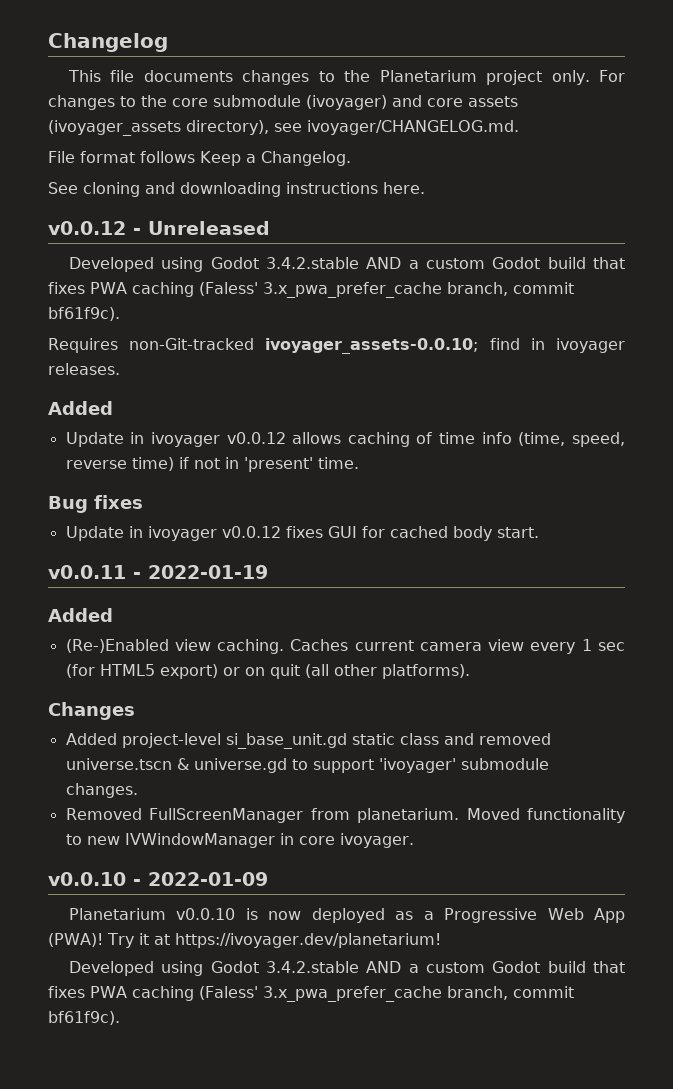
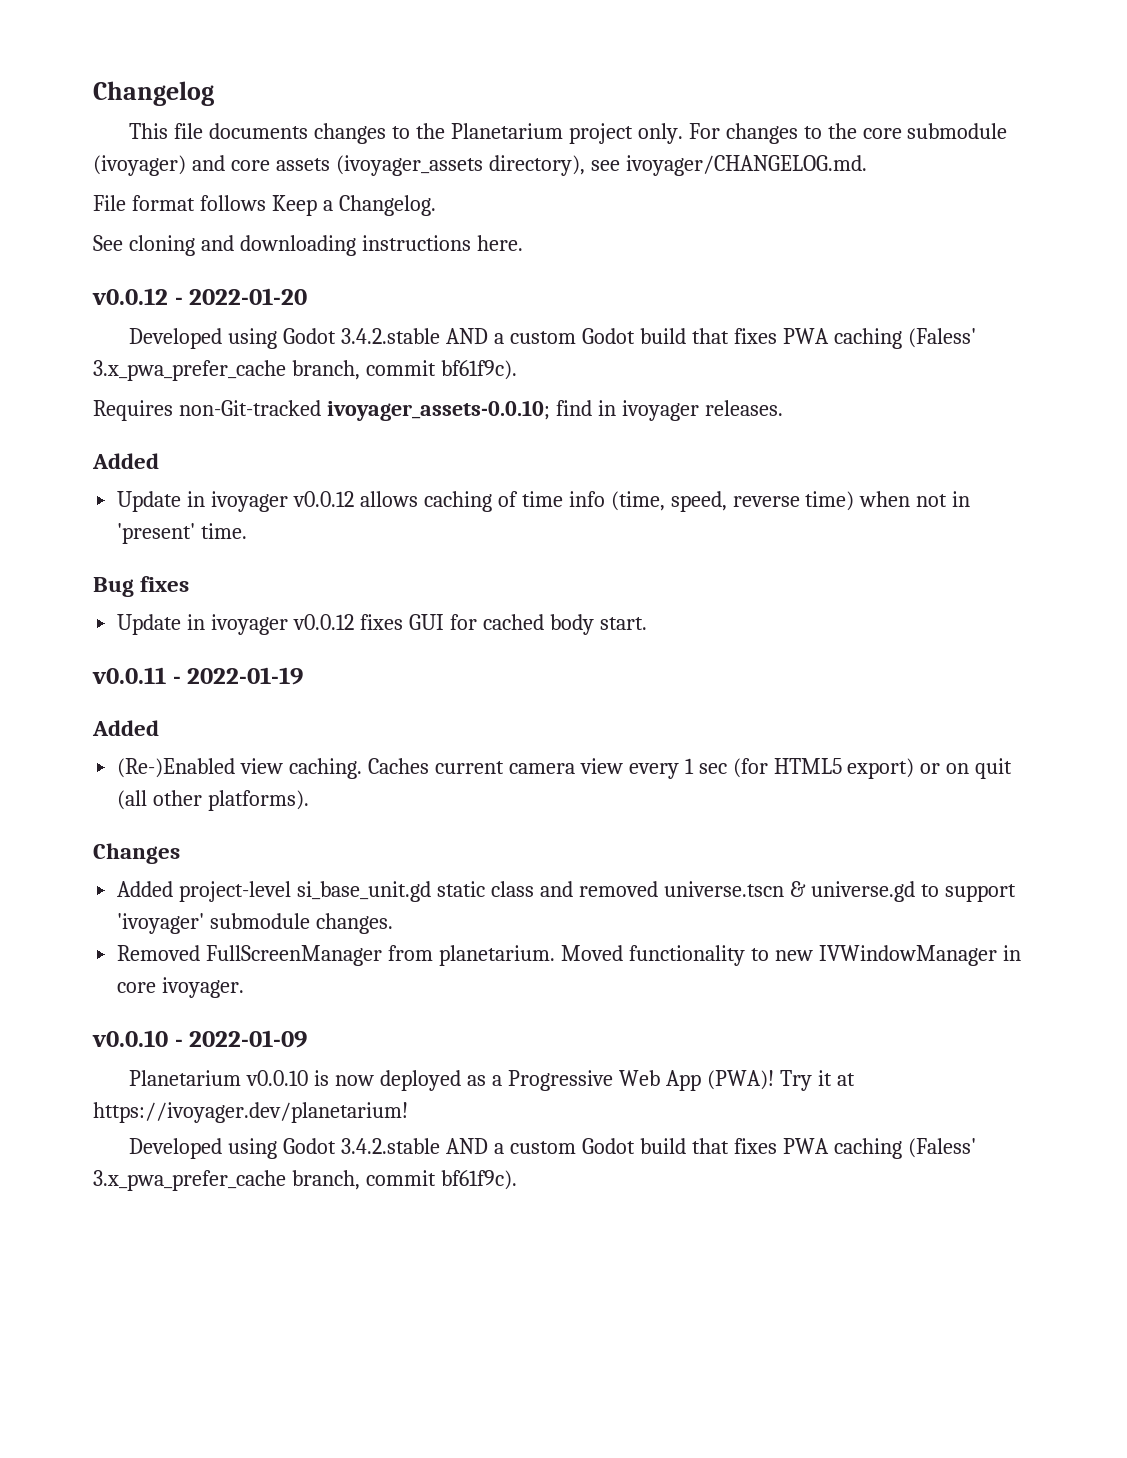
- v0.0.12 - Unreleased
+ v0.0.12 - 2022-01-20
- Update in ivoyager v0.0.12 allows caching of time info (time, speed, reverse time) if not in 'present' time.
+ Update in ivoyager v0.0.12 allows caching of time info (time, speed, reverse time) when not in 'present' time.

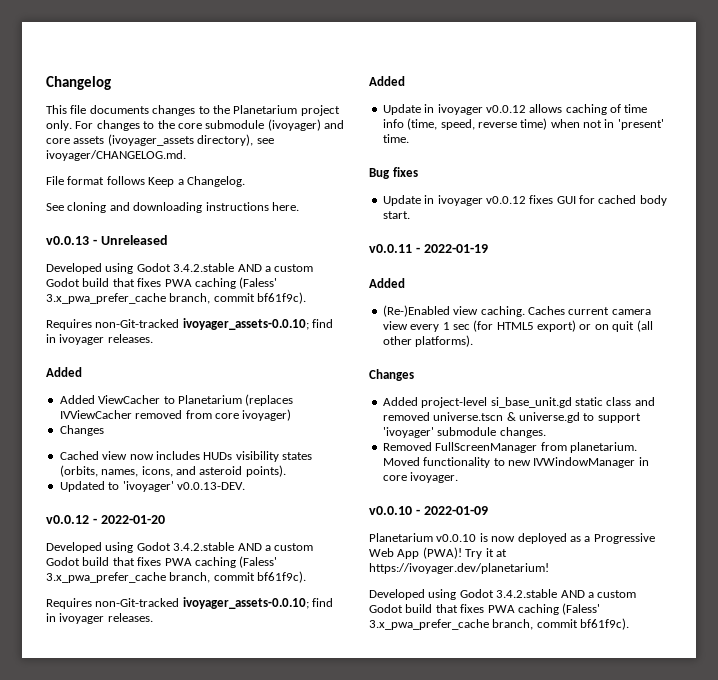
+ v0.0.13 - Unreleased
+ Developed using Godot 3.4.2.stable AND a custom Godot build that fixes PWA caching (Faless' 3.x_pwa_prefer_cache branch, commit bf61f9c).
+ Requires non-Git-tracked ivoyager_assets-0.0.10; find in ivoyager releases.
+ Added
+ Added ViewCacher to Planetarium (replaces IVViewCacher removed from core ivoyager)
+ Changes
+ Cached view now includes HUDs visibility states (orbits, names, icons, and asteroid points).
+ Updated to 'ivoyager' v0.0.13-DEV.

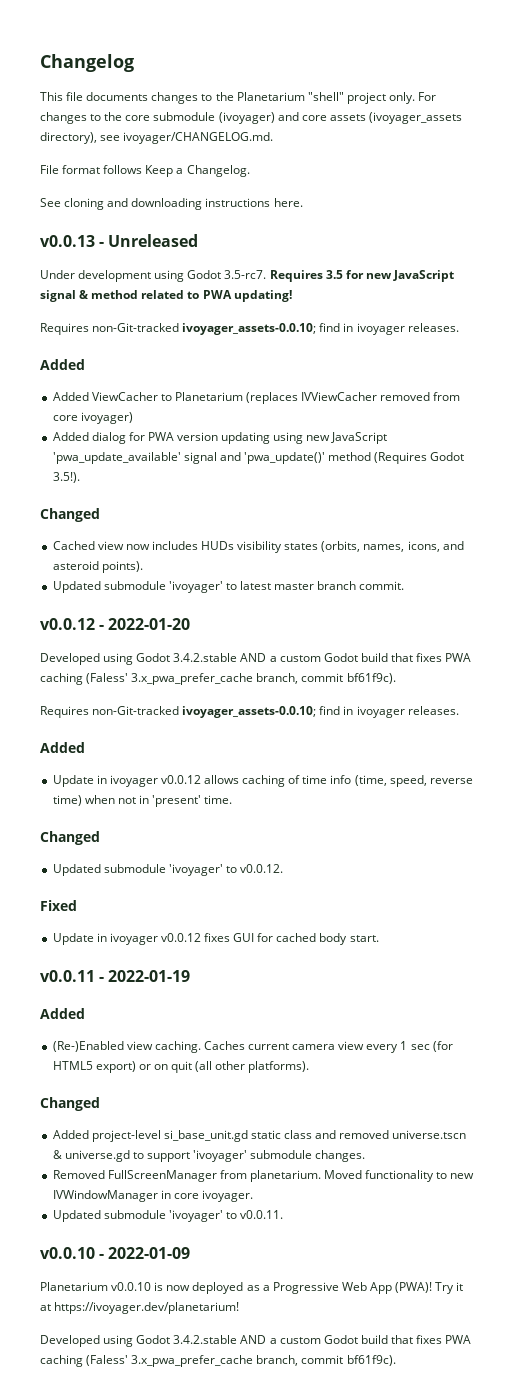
- This file documents changes to the Planetarium project only.
+ This file documents changes to the Planetarium "shell" project only.
  v0.0.13 - Unreleased
- Developed using Godot 3.4.2.stable AND a custom Godot build that fixes PWA caching (Faless' 3.x_pwa_prefer_cache branch, commit bf61f9c).
+ Under development using Godot 3.5-rc7. Requires 3.5 for new JavaScript signal & method related to PWA updating!
  Added ViewCacher to Planetarium (replaces IVViewCacher removed from core ivoyager)
- Changes
+ Added dialog for PWA version updating using new JavaScript 'pwa_update_available' signal and 'pwa_update()' method (Requires Godot 3.5!).
+ Changed
- Updated to 'ivoyager' v0.0.13-DEV.
+ Updated submodule 'ivoyager' to latest master branch commit.
  Update in ivoyager v0.0.12 allows caching of time info (time, speed, reverse time) when not in 'present' time.
- Bug fixes
+ Changed
+ Updated submodule 'ivoyager' to v0.0.12.
+ Fixed
  Caches current camera view every 1 sec (for HTML5 export) or on quit (all other platforms).
- Changes
+ Changed
+ Updated submodule 'ivoyager' to v0.0.11.

